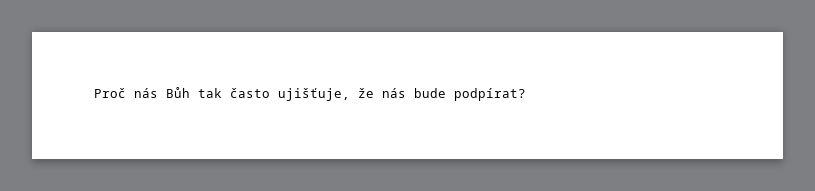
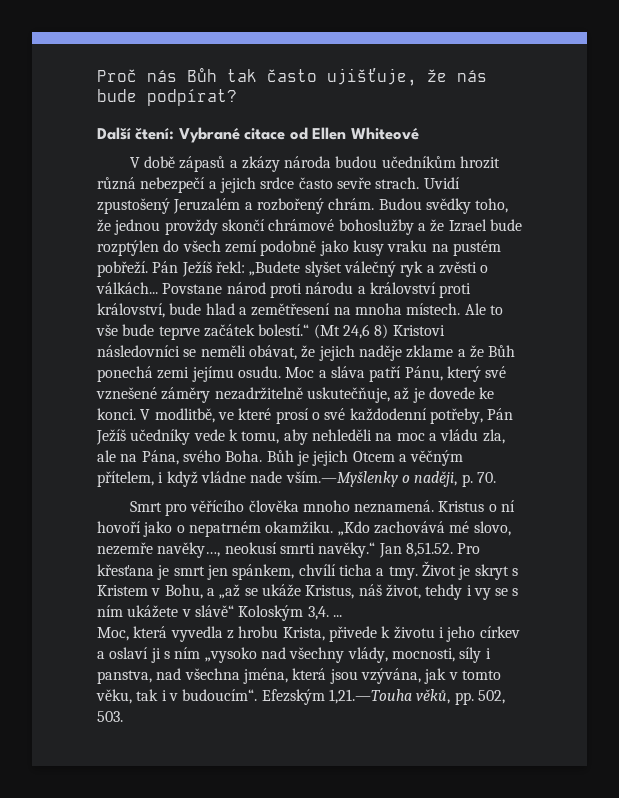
+ Další čtení: Vybrané citace od Ellen Whiteové
+ V době zápasů a zkázy národa budou učedníkům hrozit různá nebezpečí a jejich srdce často sevře strach. Uvidí zpustošený Jeruzalém a rozbořený chrám. Budou svědky toho, že jednou provždy skončí chrámové bohoslužby a že Izrael bude rozptýlen do všech zemí podobně jako kusy vraku na pustém pobřeží. Pán Ježíš řekl: „Budete slyšet válečný ryk a zvěsti o válkách... Povstane národ proti národu a království proti království, bude hlad a zemětřesení na mnoha místech. Ale to vše bude teprve začátek bolestí.“ (Mt 24,6 8) Kristovi následovníci se neměli obávat, že jejich naděje zklame a že Bůh ponechá zemi jejímu osudu. Moc a sláva patří Pánu, který své vznešené záměry nezadržitelně uskutečňuje, až je dovede ke konci. V modlitbě, ve které prosí o své každodenní potřeby, Pán Ježíš učedníky vede k tomu, aby nehleděli na moc a vládu zla, ale na Pána, svého Boha. Bůh je jejich Otcem a věčným přítelem, i když vládne nade vším.—Myšlenky o naději, p. 70.
+ Smrt pro věřícího člověka mnoho neznamená. Kristus o ní hovoří jako o nepatrném okamžiku. „Kdo zachovává mé slovo, nezemře navěky…, neokusí smrti navěky.“ Jan 8,51.52. Pro křesťana je smrt jen spánkem, chvílí ticha a tmy. Život je skryt s Kristem v Bohu, a „až se ukáže Kristus, náš život, tehdy i vy se s ním ukážete v slávě“ Koloským 3,4. ...
+ Moc, která vyvedla z hrobu Krista, přivede k životu i jeho církev a oslaví ji s ním „vysoko nad všechny vlády, mocnosti, síly i panstva, nad všechna jména, která jsou vzývána, jak v tomto věku, tak i v budoucím“. Efezským 1,21.—Touha věků, pp. 502, 503.

